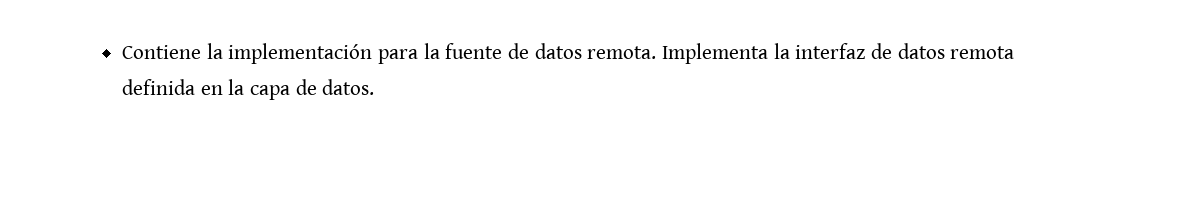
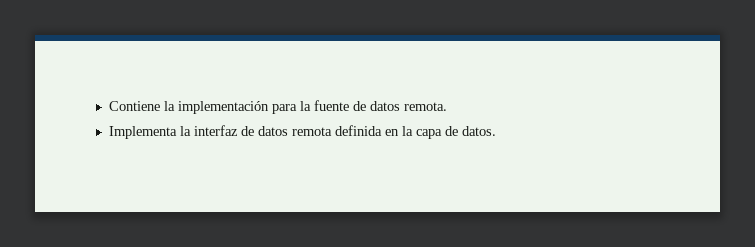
- Contiene la implementación para la fuente de datos remota. Implementa la interfaz de datos remota definida en la capa de datos.
+ Contiene la implementación para la fuente de datos remota.
+ Implementa la interfaz de datos remota definida en la capa de datos.

